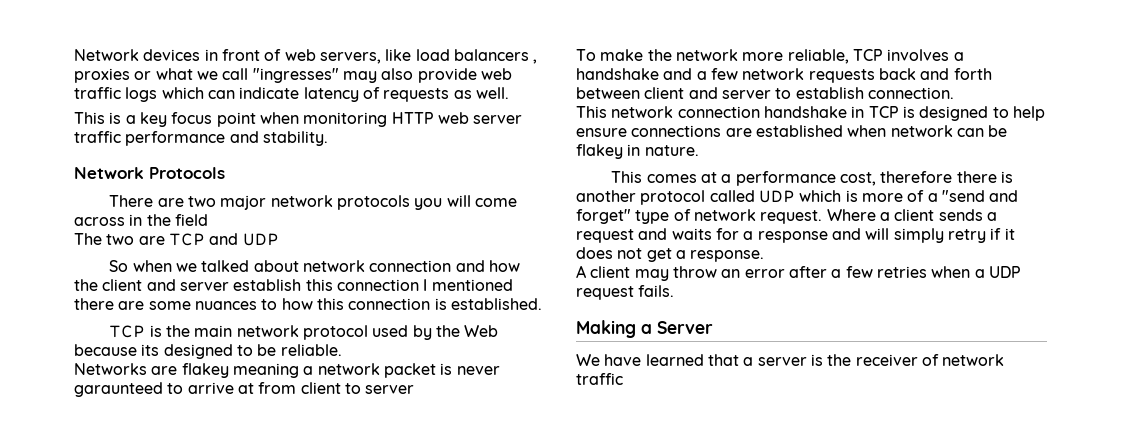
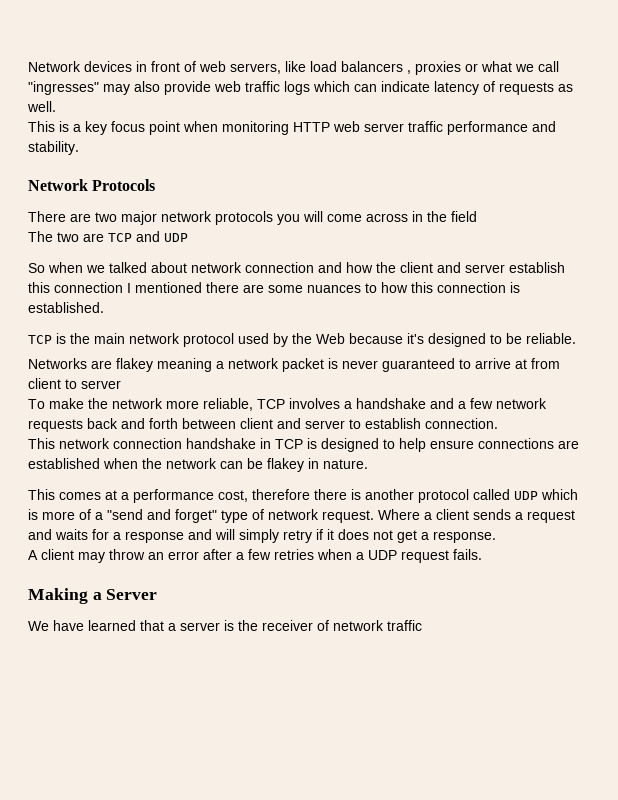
- TCP is the main network protocol used by the Web because its designed to be reliable.
+ TCP is the main network protocol used by the Web because it's designed to be reliable.
- Networks are flakey meaning a network packet is never garaunteed to arrive at from client to server
+ Networks are flakey meaning a network packet is never guaranteed to arrive at from client to server
- This network connection handshake in TCP is designed to help ensure connections are established when network can be flakey in nature.
+ This network connection handshake in TCP is designed to help ensure connections are established when the network can be flakey in nature.

